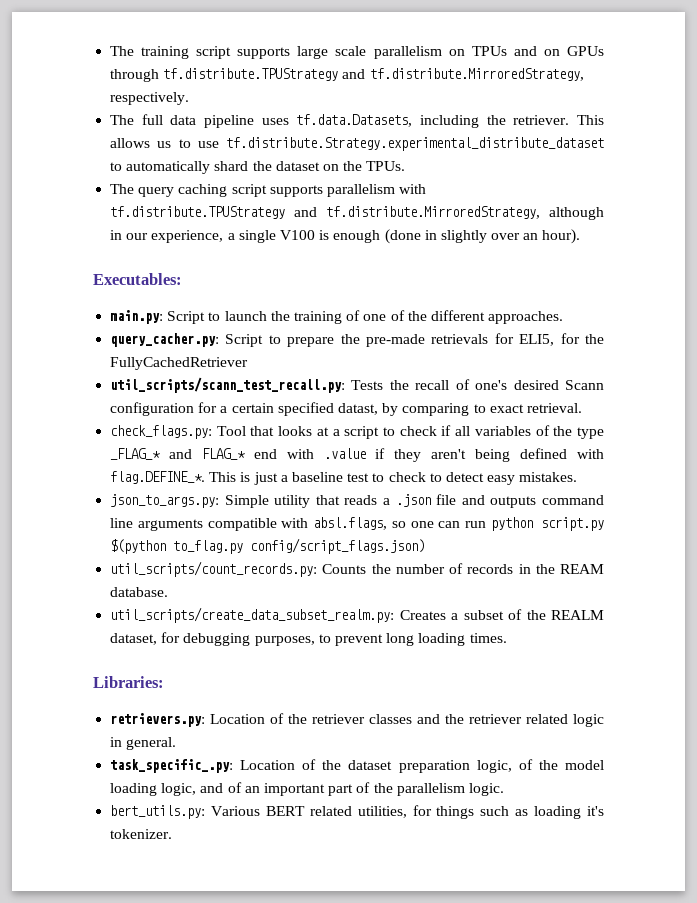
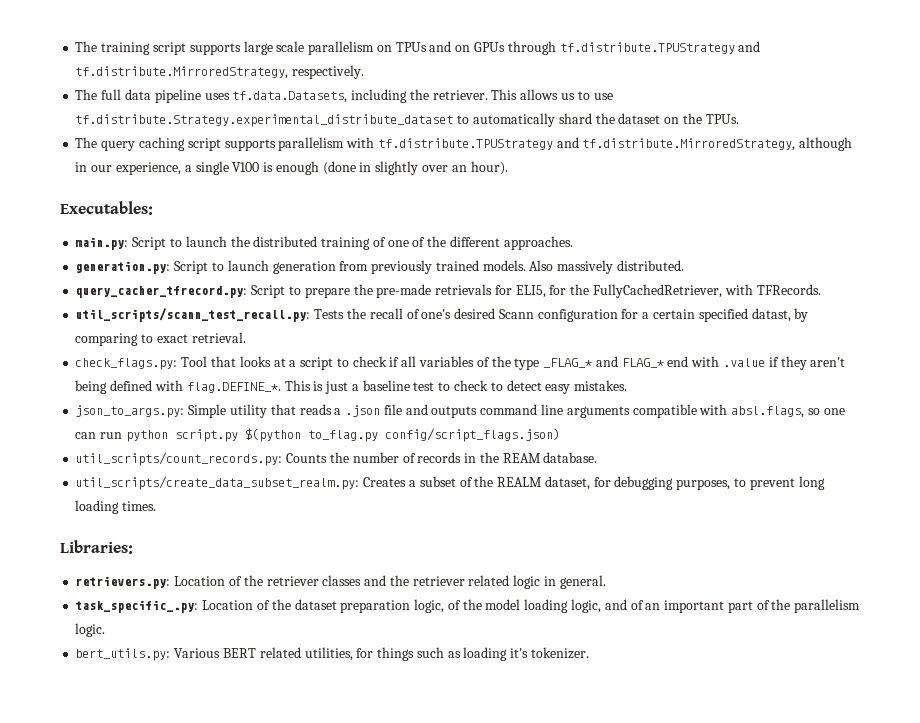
- main.py: Script to launch the training of one of the different approaches.
+ main.py: Script to launch the distributed training of one of the different approaches.
- query_cacher.py: Script to prepare the pre-made retrievals for ELI5, for the FullyCachedRetriever
+ generation.py: Script to launch generation from previously trained models. Also massively distributed.
+ query_cacher_tfrecord.py: Script to prepare the pre-made retrievals for ELI5, for the FullyCachedRetriever, with TFRecords.

